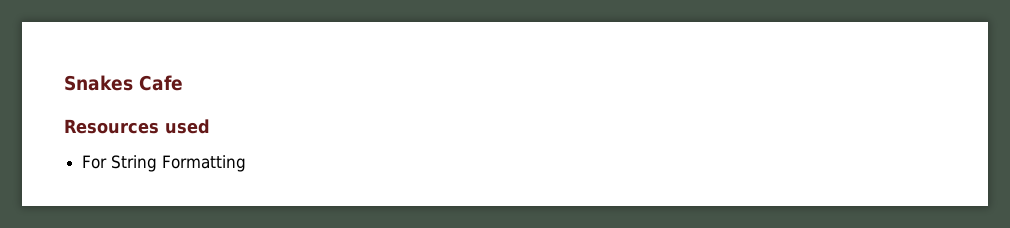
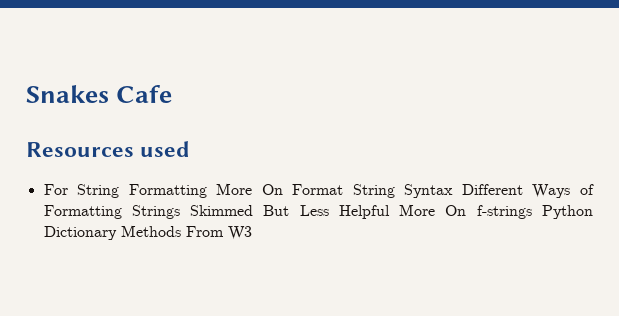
- For String Formatting
+ For String Formatting More On Format String Syntax Different Ways of Formatting Strings Skimmed But Less Helpful More On f-strings Python Dictionary Methods From W3

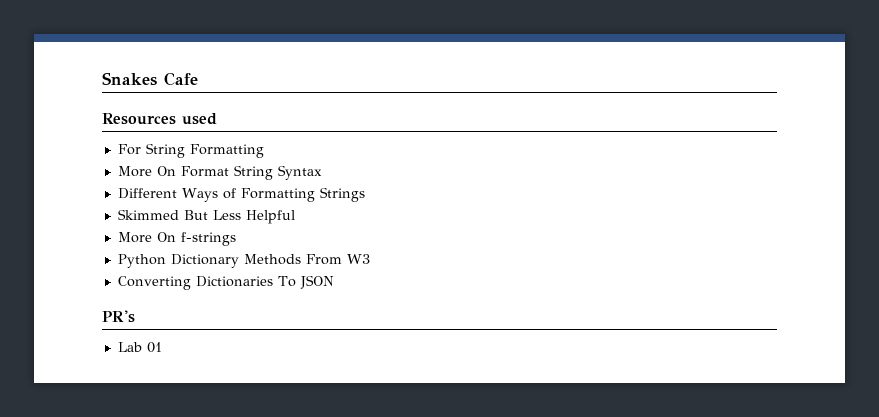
- For String Formatting More On Format String Syntax Different Ways of Formatting Strings Skimmed But Less Helpful More On f-strings Python Dictionary Methods From W3
+ For String Formatting
+ More On Format String Syntax
+ Different Ways of Formatting Strings
+ Skimmed But Less Helpful
+ More On f-strings
+ Python Dictionary Methods From W3
+ Converting Dictionaries To JSON
+ PR's
+ Lab 01

